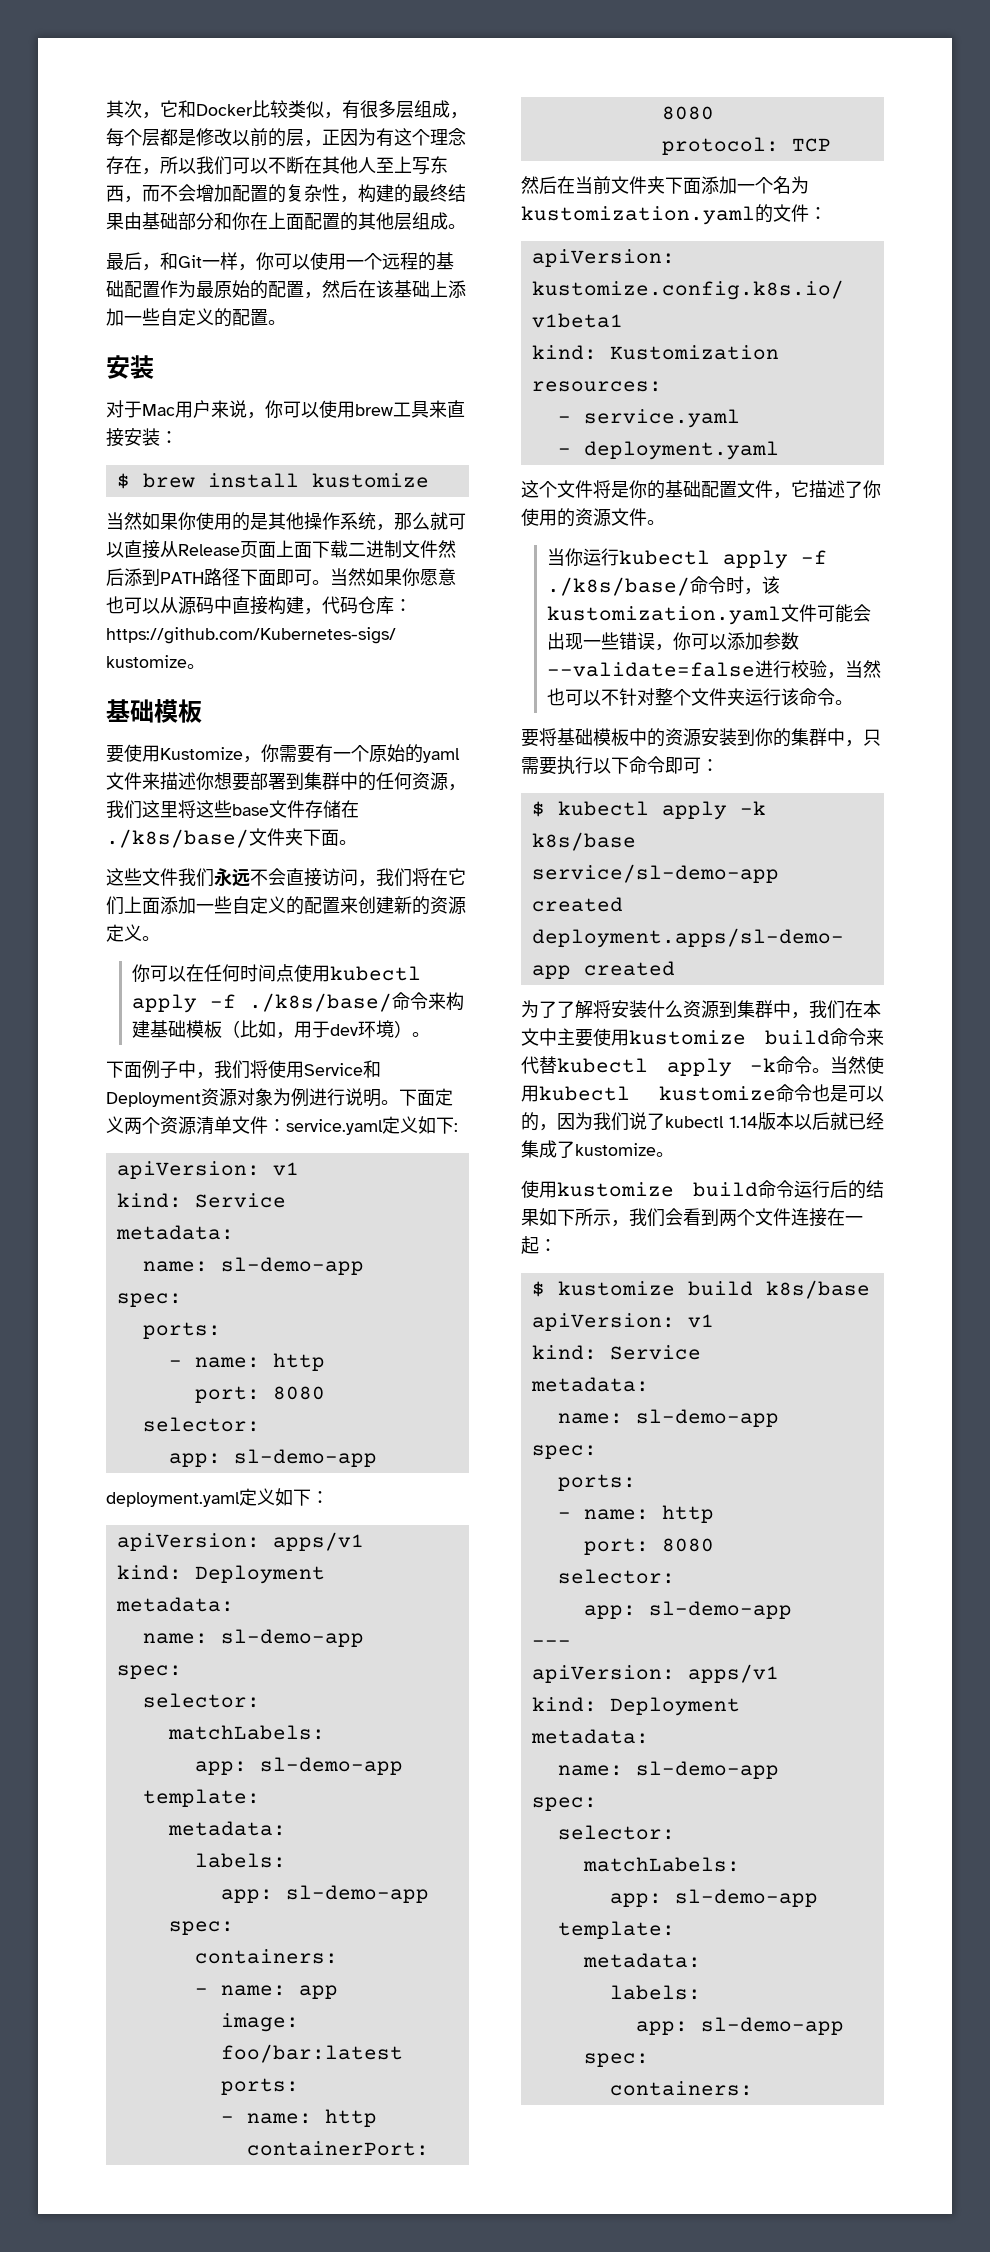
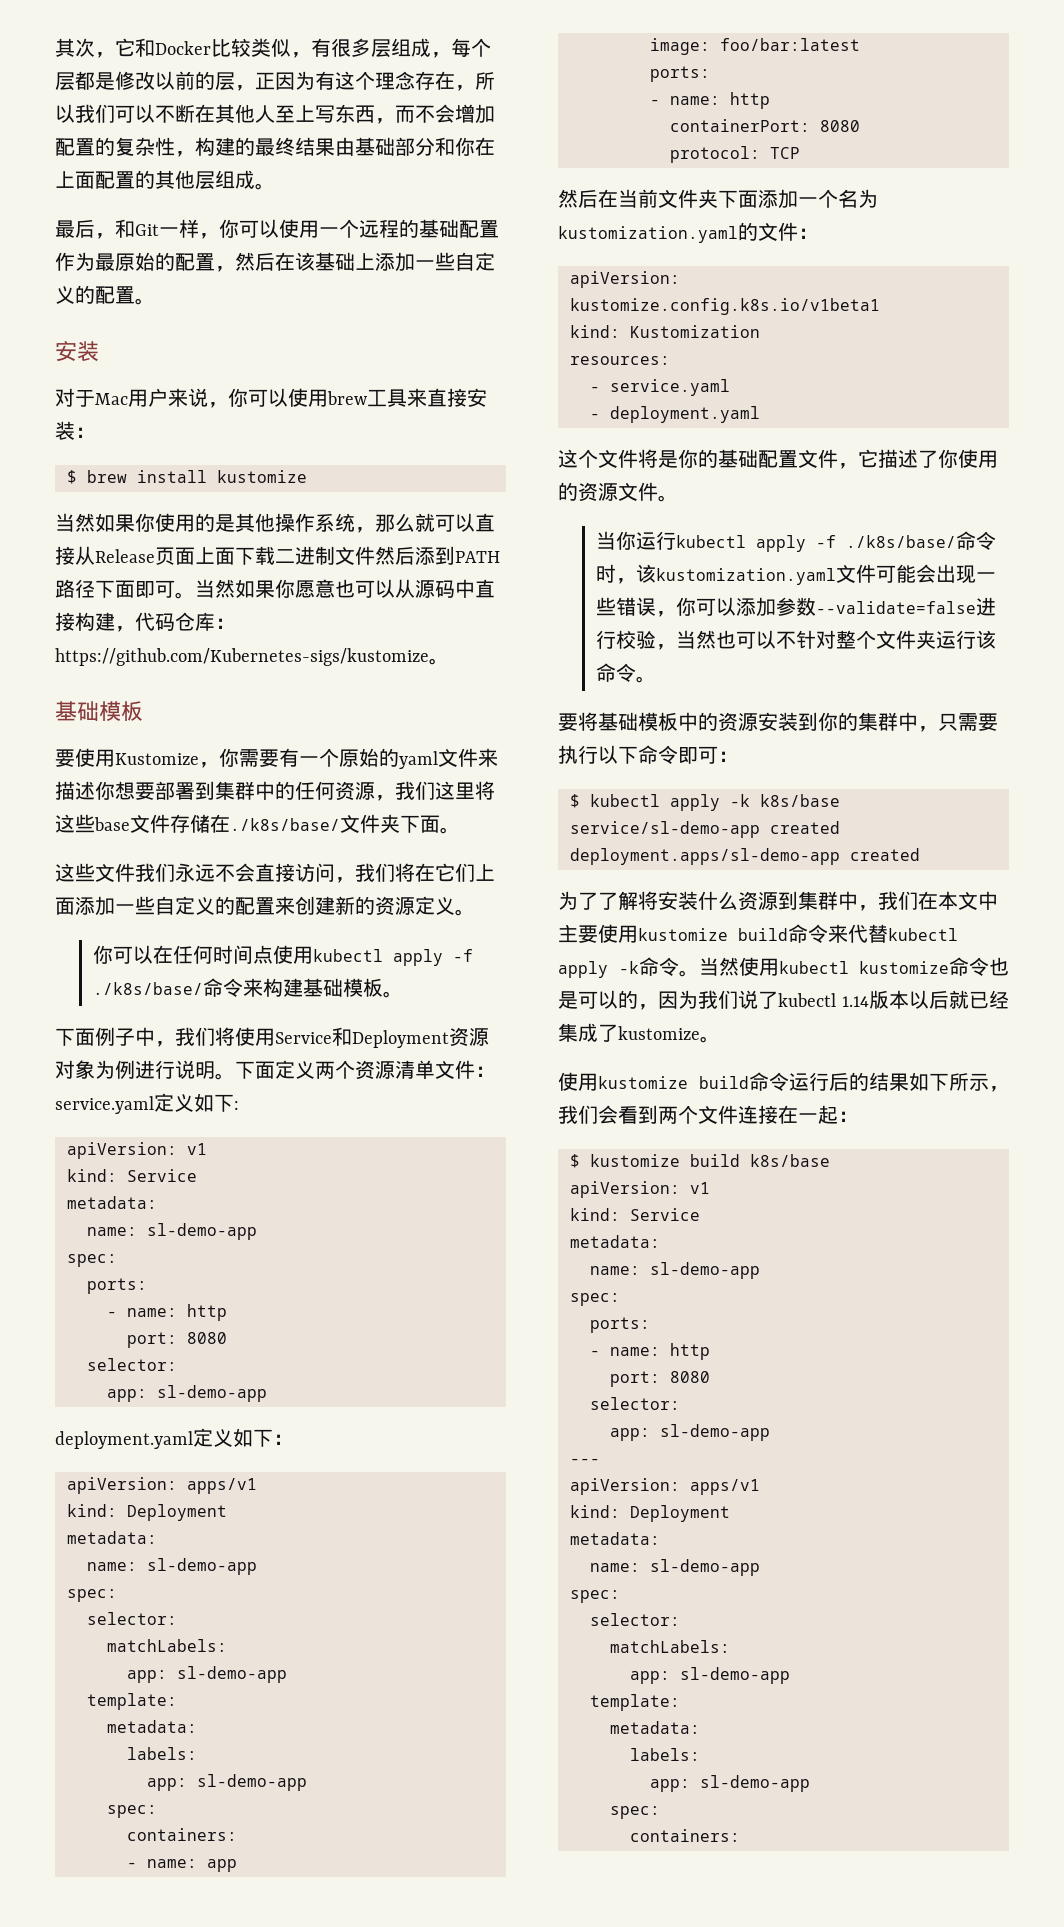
- 你可以在任何时间点使用kubectl apply -f ./k8s/base/命令来构建基础模板（比如，用于dev环境）。
+ 你可以在任何时间点使用kubectl apply -f ./k8s/base/命令来构建基础模板。

